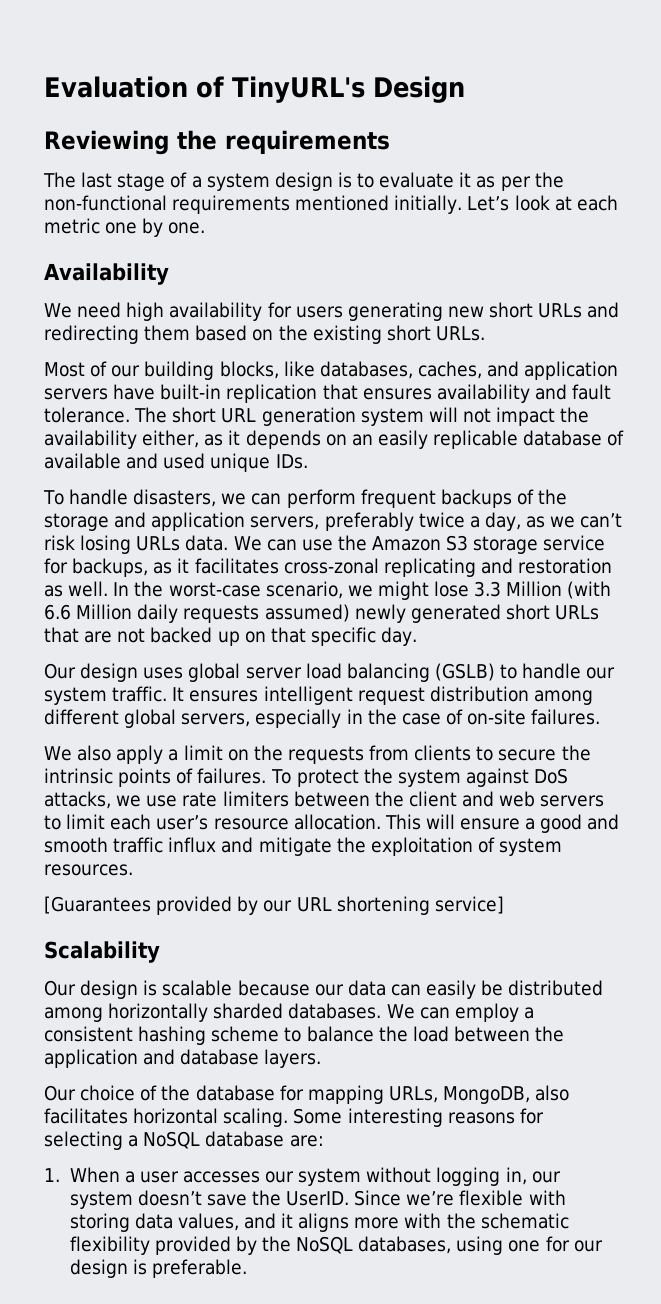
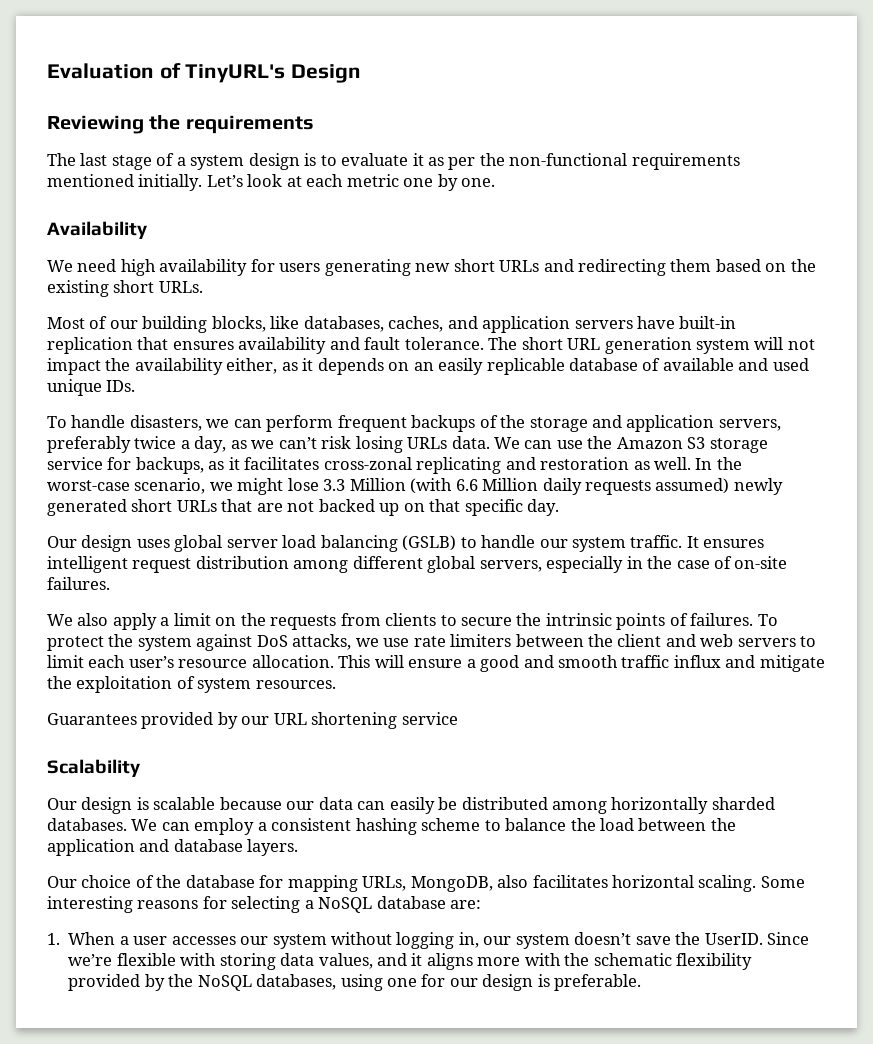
- [Guarantees provided by our URL shortening service]
+ Guarantees provided by our URL shortening service

